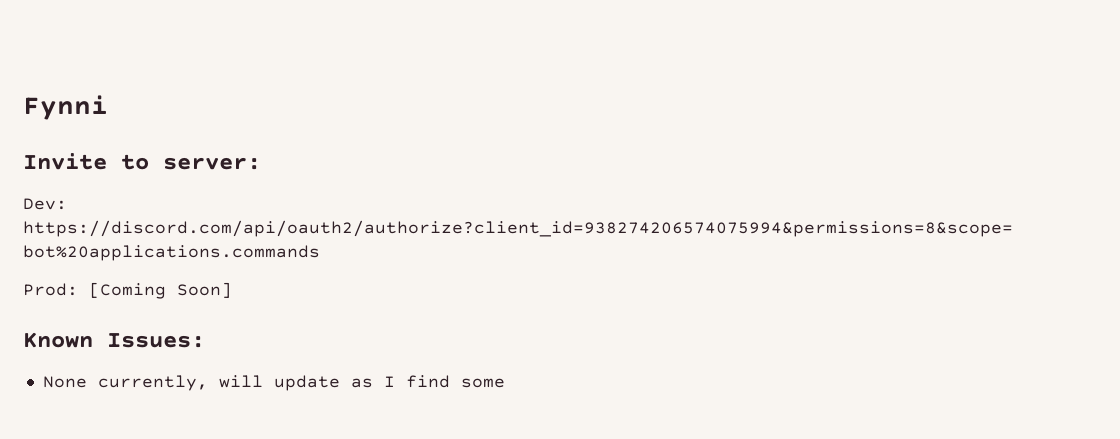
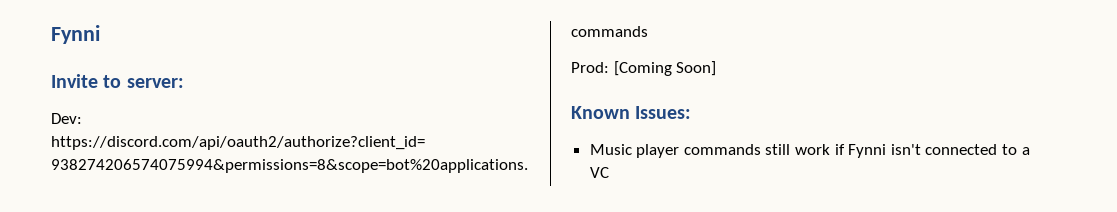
- None currently, will update as I find some
+ Music player commands still work if Fynni isn't connected to a VC

